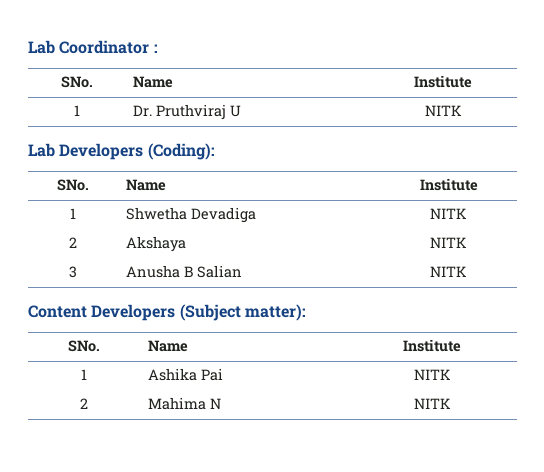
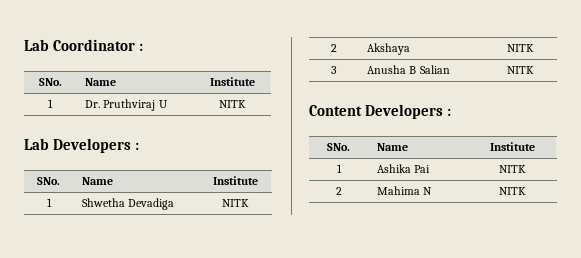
- Lab Developers (Coding):
+ Lab Developers :
- Content Developers (Subject matter):
+ Content Developers :

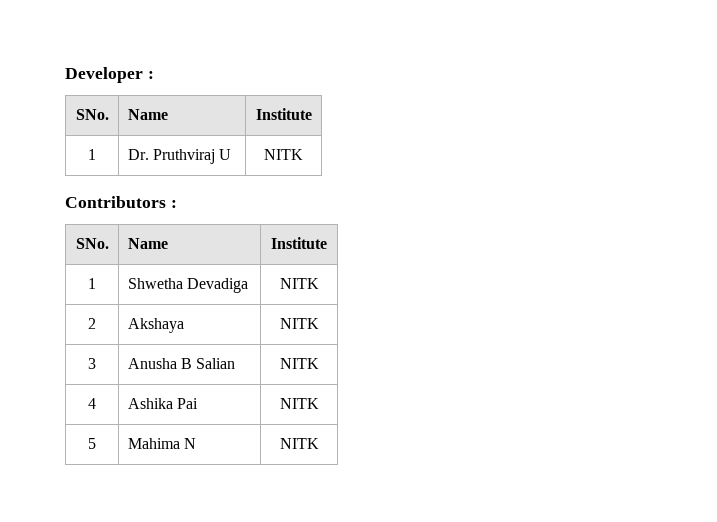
- Lab Coordinator :
+ Developer :
- Lab Developers :
+ Contributors :
- Content Developers :
- SNo. | Name | Institute
- 1 | Ashika Pai | NITK
+ 4 | Ashika Pai | NITK
- 2 | Mahima N | NITK
+ 5 | Mahima N | NITK

